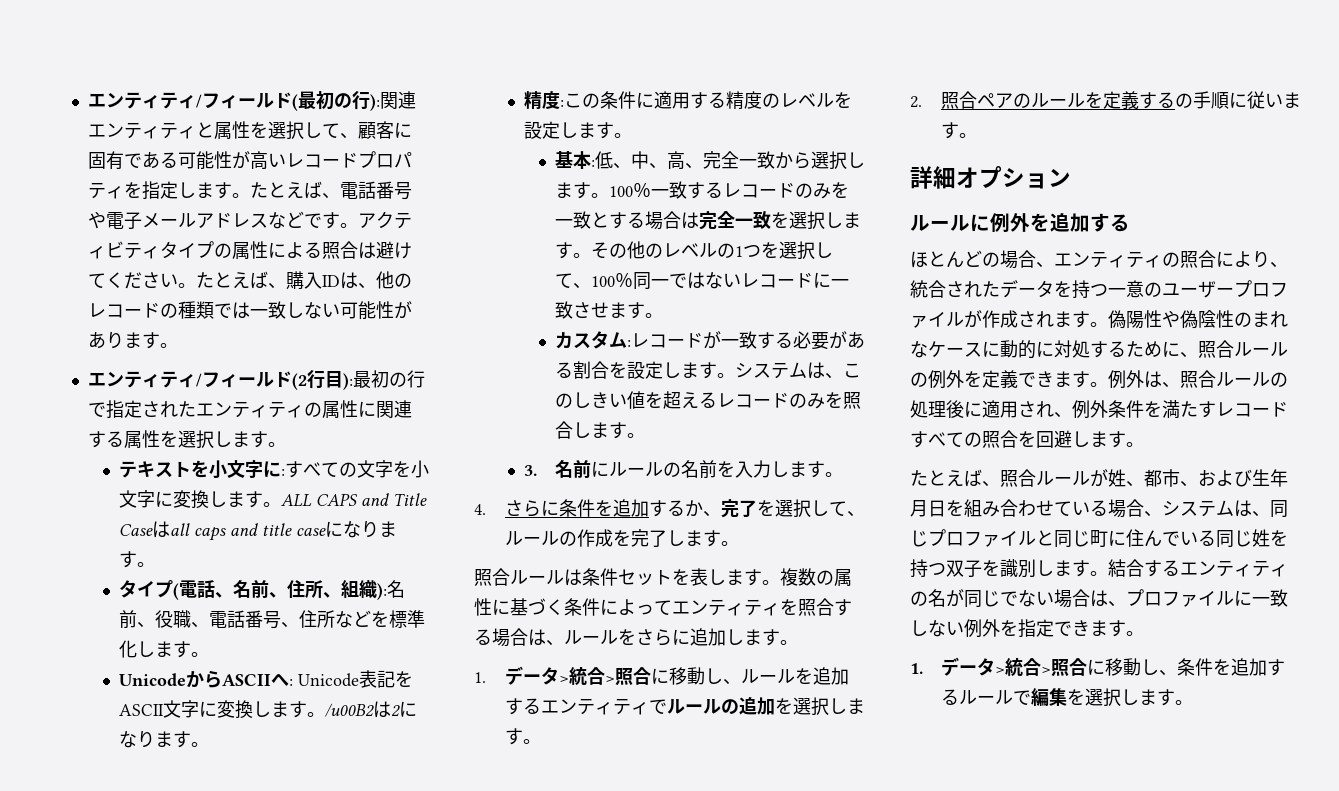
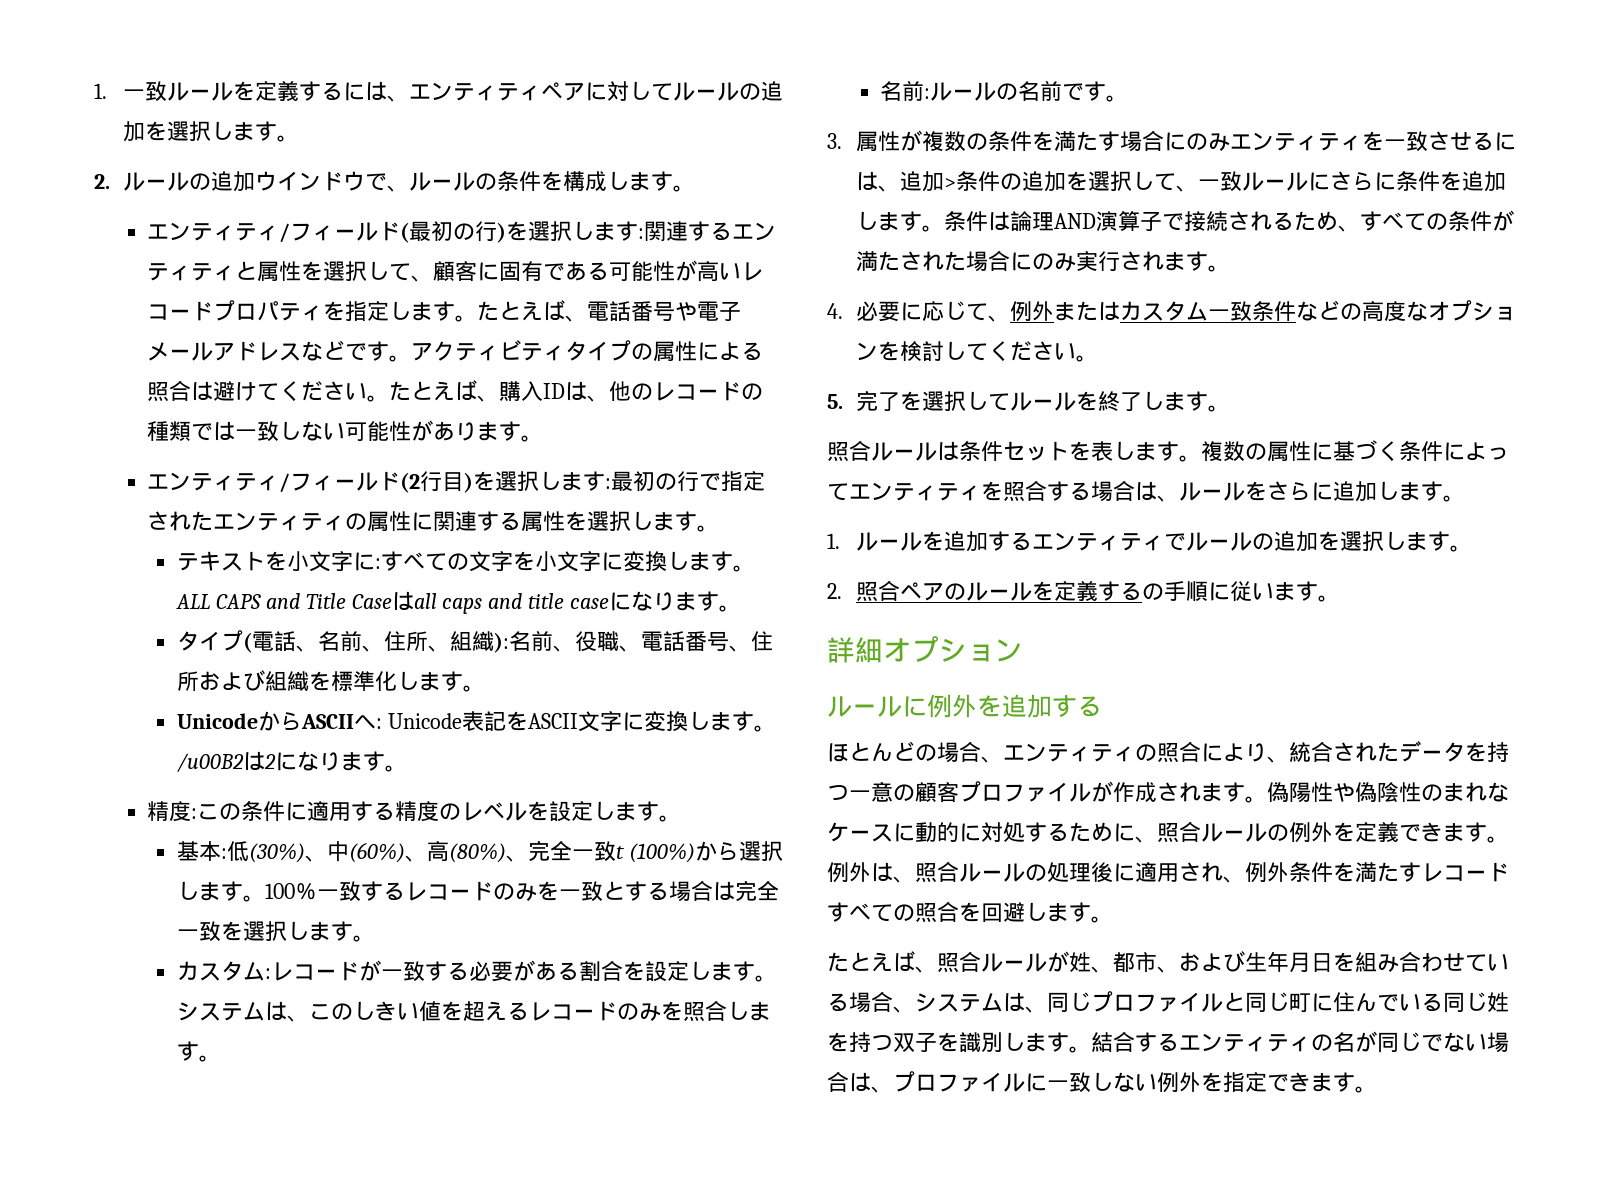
+ 1.一致ルールを定義するには、エンティティペアに対してルールの追加を選択します。
+ 2.ルールの追加ウインドウで、ルールの条件を構成します。
- エンティティ/フィールド(最初の行):関連エンティティと属性を選択して、顧客に固有である可能性が高いレコードプロパティを指定します。
+ エンティティ/フィールド(最初の行)を選択します:関連するエンティティと属性を選択して、顧客に固有である可能性が高いレコードプロパティを指定します。
- エンティティ/フィールド(2行目):最初の行で指定されたエンティティの属性に関連する属性を選択します。
+ エンティティ/フィールド(2行目)を選択します:最初の行で指定されたエンティティの属性に関連する属性を選択します。
- タイプ(電話、名前、住所、組織):名前、役職、電話番号、住所などを標準化します。
+ タイプ(電話、名前、住所、組織):名前、役職、電話番号、住所および組織を標準化します。
- 基本:低、中、高、完全一致から選択します。
+ 基本:低(30%)、中(60%)、高(80%)、完全一致t (100%)から選択します。
- その他のレベルの1つを選択して、100％同一ではないレコードに一致させます。
- 3.名前にルールの名前を入力します。
- 4.さらに条件を追加するか、完了を選択して、ルールの作成を完了します。
+ 名前:ルールの名前です。
+ 3.属性が複数の条件を満たす場合にのみエンティティを一致させるには、追加>条件の追加を選択して、一致ルールにさらに条件を追加します。条件は論理AND演算子で接続されるため、すべての条件が満たされた場合にのみ実行されます。
+ 4.必要に応じて、例外またはカスタム一致条件などの高度なオプションを検討してください。
+ 5.完了を選択してルールを終了します。
- 1.データ>統合>照合に移動し、ルールを追加するエンティティでルールの追加を選択します。
+ 1.ルールを追加するエンティティでルールの追加を選択します。
- ほとんどの場合、エンティティの照合により、統合されたデータを持つ一意のユーザープロファイルが作成されます。
+ ほとんどの場合、エンティティの照合により、統合されたデータを持つ一意の顧客プロファイルが作成されます。
- 1.データ>統合>照合に移動し、条件を追加するルールで編集を選択します。

